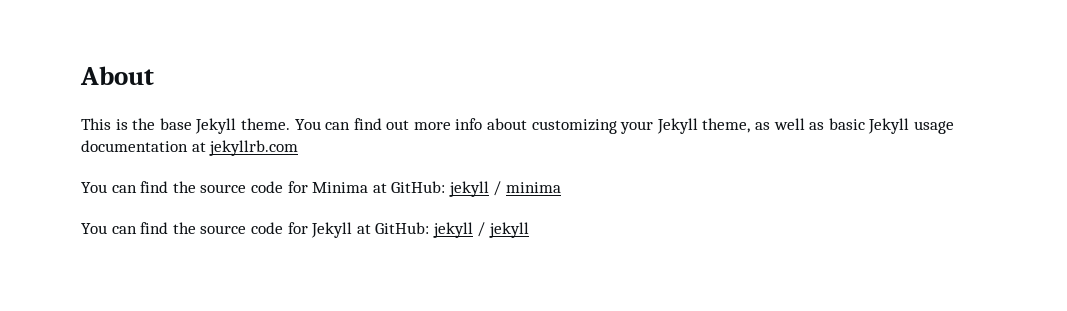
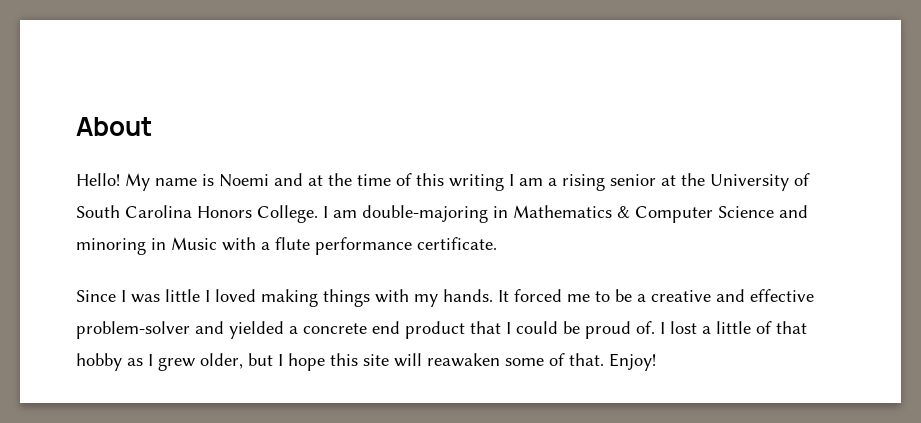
- This is the base Jekyll theme. You can find out more info about customizing your Jekyll theme, as well as basic Jekyll usage documentation at jekyllrb.com
- You can find the source code for Minima at GitHub: jekyll / minima
- You can find the source code for Jekyll at GitHub: jekyll / jekyll
+ Hello! My name is Noemi and at the time of this writing I am a rising senior at the University of South Carolina Honors College. I am double-majoring in Mathematics & Computer Science and minoring in Music with a flute performance certificate.
+ Since I was little I loved making things with my hands. It forced me to be a creative and effective problem-solver and yielded a concrete end product that I could be proud of. I lost a little of that hobby as I grew older, but I hope this site will reawaken some of that. Enjoy!

